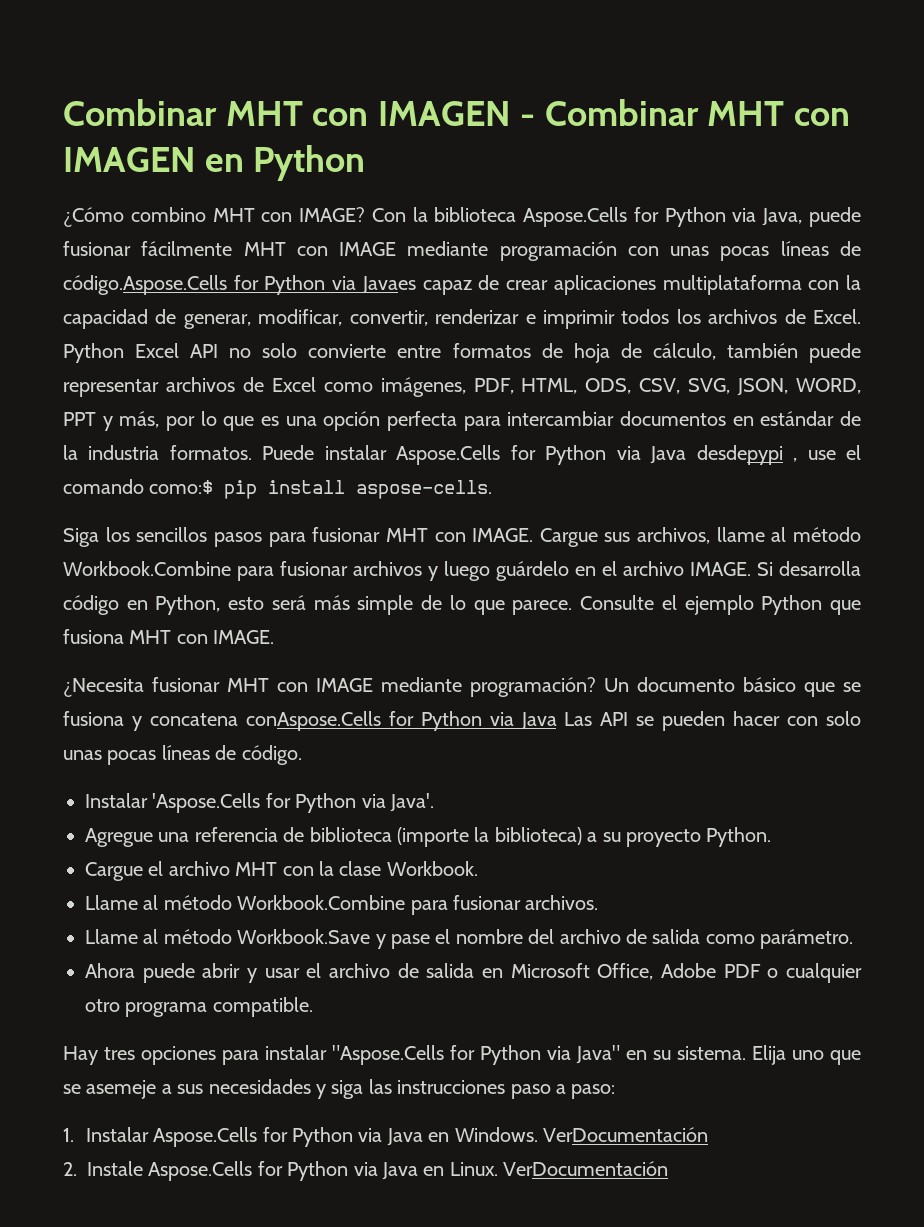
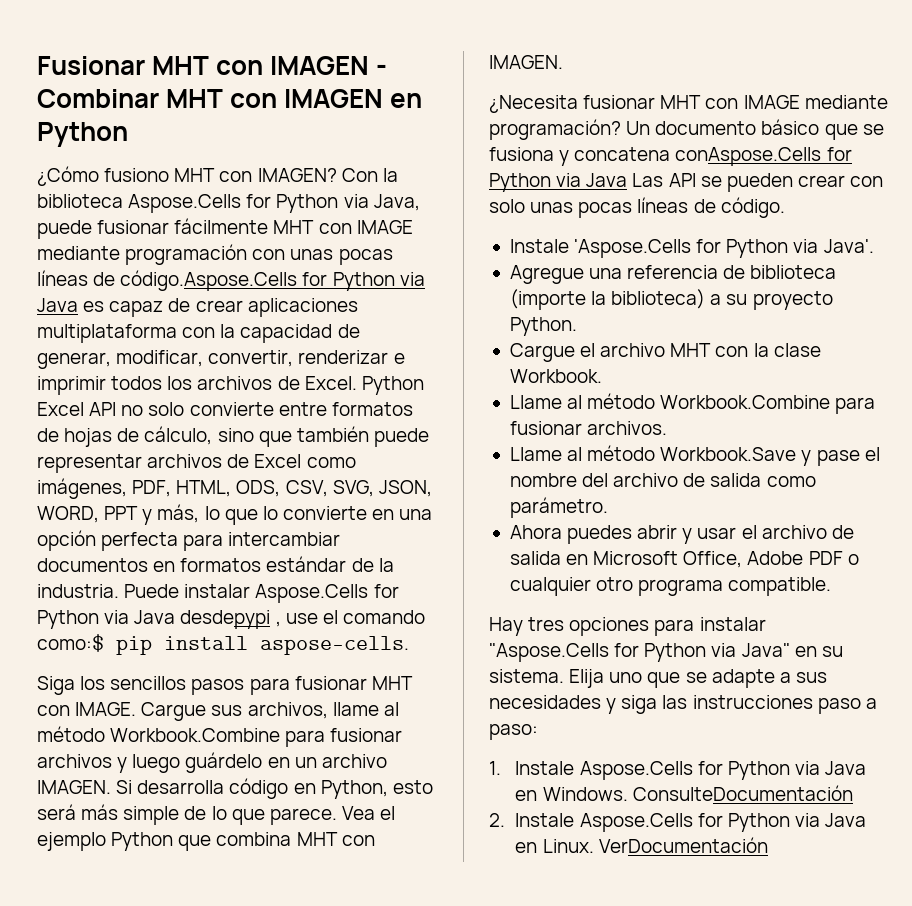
- Combinar MHT con IMAGEN - Combinar MHT con IMAGEN en Python
+ Fusionar MHT con IMAGEN - Combinar MHT con IMAGEN en Python
- ¿Cómo combino MHT con IMAGE?
+ ¿Cómo fusiono MHT con IMAGEN?
- Con la biblioteca Aspose.Cells for Python via Java, puede fusionar fácilmente MHT con IMAGE mediante programación con unas pocas líneas de código.Aspose.Cells for Python via Javaes capaz de crear aplicaciones multiplataforma con la capacidad de generar, modificar, convertir, renderizar e imprimir todos los archivos de Excel.
+ Con la biblioteca Aspose.Cells for Python via Java, puede fusionar fácilmente MHT con IMAGE mediante programación con unas pocas líneas de código.Aspose.Cells for Python via Java es capaz de crear aplicaciones multiplataforma con la capacidad de generar, modificar, convertir, renderizar e imprimir todos los archivos de Excel.
- Python Excel API no solo convierte entre formatos de hoja de cálculo, también puede representar archivos de Excel como imágenes, PDF, HTML, ODS, CSV, SVG, JSON, WORD, PPT y más, por lo que es una opción perfecta para intercambiar documentos en estándar de la industria formatos.
+ Python Excel API no solo convierte entre formatos de hojas de cálculo, sino que también puede representar archivos de Excel como imágenes, PDF, HTML, ODS, CSV, SVG, JSON, WORD, PPT y más, lo que lo convierte en una opción perfecta para intercambiar documentos en formatos estándar de la industria.
- Cargue sus archivos, llame al método Workbook.Combine para fusionar archivos y luego guárdelo en el archivo IMAGE.
+ Cargue sus archivos, llame al método Workbook.Combine para fusionar archivos y luego guárdelo en un archivo IMAGEN.
- Consulte el ejemplo Python que fusiona MHT con IMAGE.
+ Vea el ejemplo Python que combina MHT con IMAGEN.
- Un documento básico que se fusiona y concatena conAspose.Cells for Python via Java Las API se pueden hacer con solo unas pocas líneas de código.
+ Un documento básico que se fusiona y concatena conAspose.Cells for Python via Java Las API se pueden crear con solo unas pocas líneas de código.
- Instalar 'Aspose.Cells for Python via Java'.
+ Instale 'Aspose.Cells for Python via Java'.
- Ahora puede abrir y usar el archivo de salida en Microsoft Office, Adobe PDF o cualquier otro programa compatible.
+ Ahora puedes abrir y usar el archivo de salida en Microsoft Office, Adobe PDF o cualquier otro programa compatible.
- Elija uno que se asemeje a sus necesidades y siga las instrucciones paso a paso:
+ Elija uno que se adapte a sus necesidades y siga las instrucciones paso a paso:
- 1. Instalar Aspose.Cells for Python via Java en Windows. VerDocumentación
+ 1. Instale Aspose.Cells for Python via Java en Windows. ConsulteDocumentación

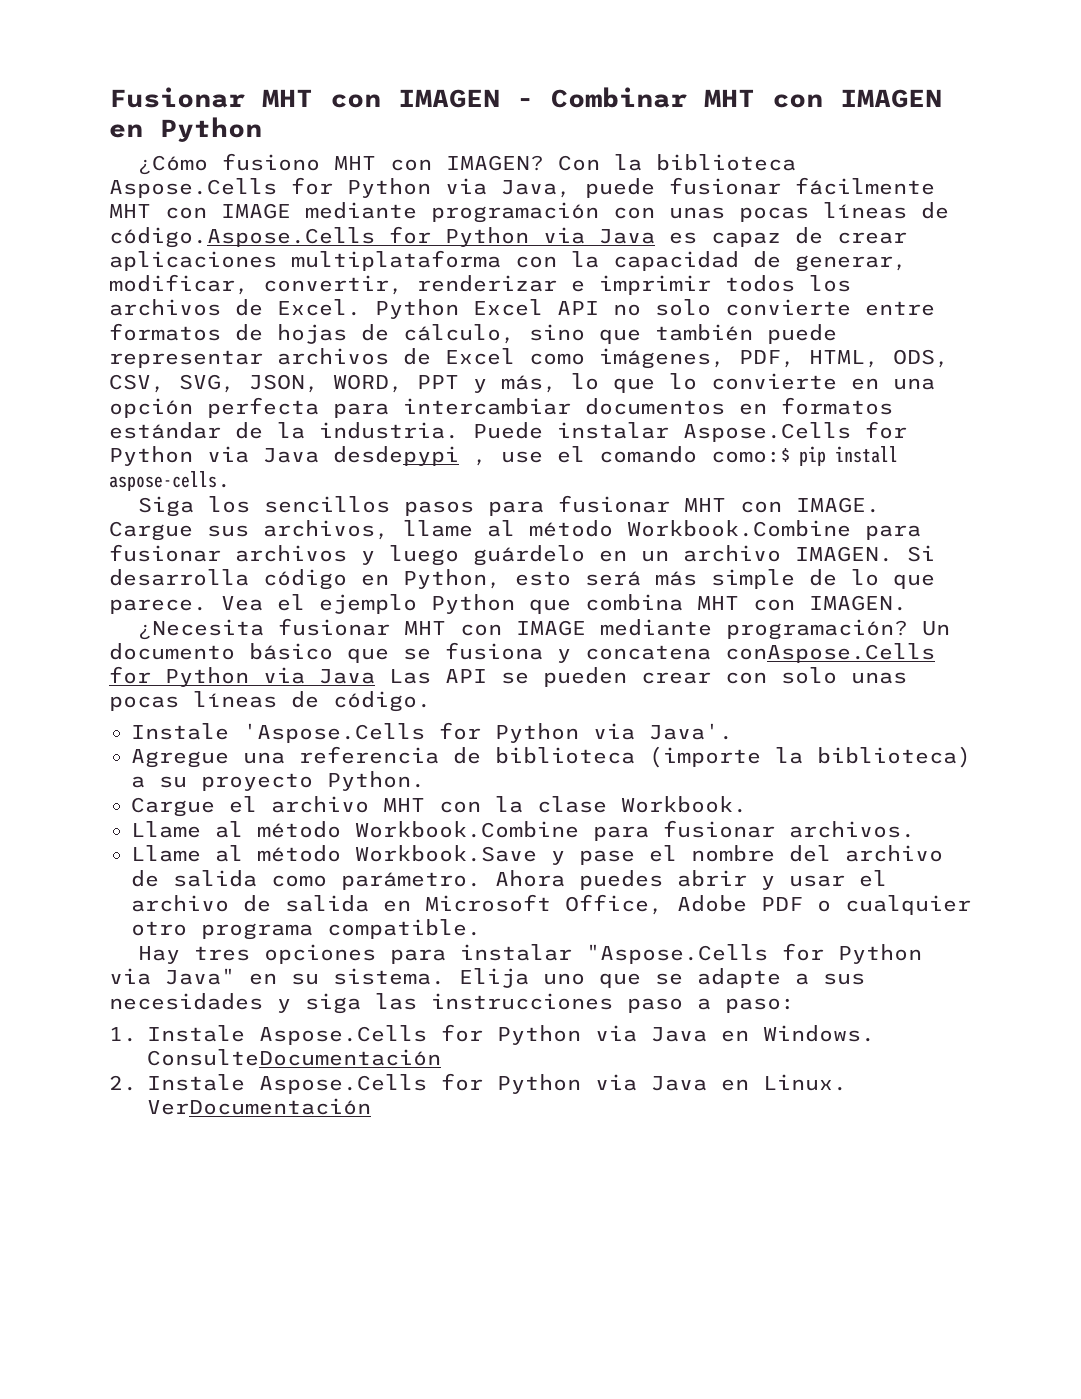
- Llame al método Workbook.Save y pase el nombre del archivo de salida como parámetro.
- Ahora puedes abrir y usar el archivo de salida en Microsoft Office, Adobe PDF o cualquier otro programa compatible.
+ Llame al método Workbook.Save y pase el nombre del archivo de salida como parámetro. Ahora puedes abrir y usar el archivo de salida en Microsoft Office, Adobe PDF o cualquier otro programa compatible.

